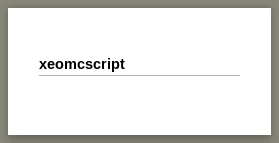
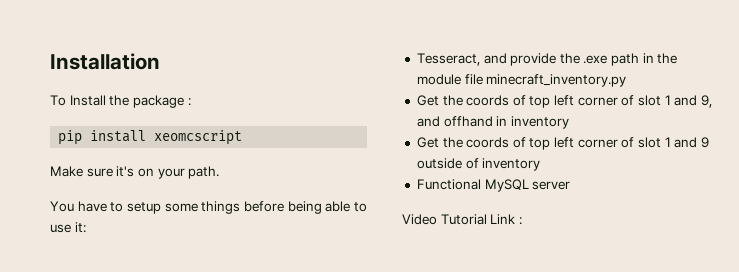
- xeomcscript
+ Installation
+ To Install the package :
+ pip install xeomcscript
+ Make sure it's on your path.
+ You have to setup some things before being able to use it:
+ Tesseract, and provide the .exe path in the module file minecraft_inventory.py
+ Get the coords of top left corner of slot 1 and 9, and offhand in inventory
+ Get the coords of top left corner of slot 1 and 9 outside of inventory
+ Functional MySQL server
+ Video Tutorial Link :

